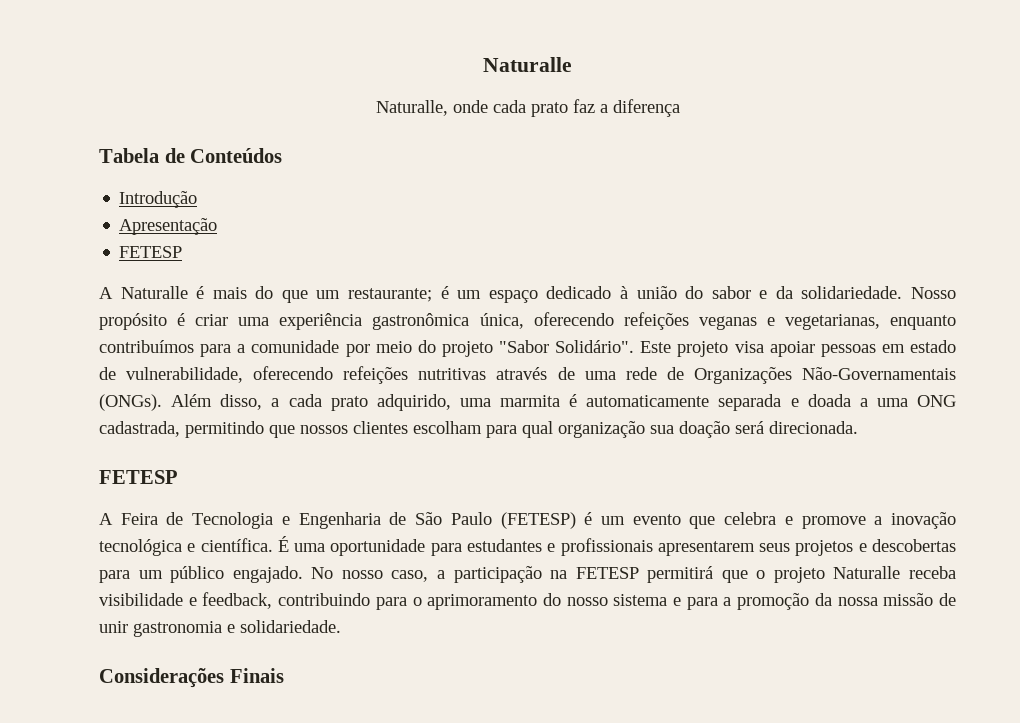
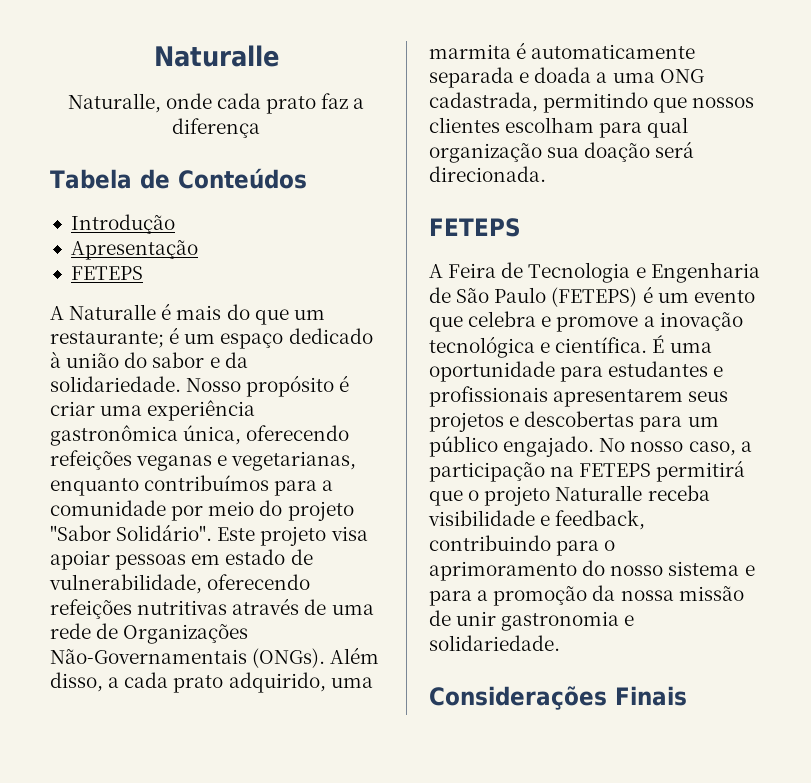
  Apresentação
- FETESP
+ FETEPS
  Além disso, a cada prato adquirido, uma marmita é automaticamente separada e doada a uma ONG cadastrada, permitindo que nossos clientes escolham para qual organização sua doação será direcionada.
- FETESP
+ FETEPS
- A Feira de Tecnologia e Engenharia de São Paulo (FETESP) é um evento que celebra e promove a inovação tecnológica e científica.
+ A Feira de Tecnologia e Engenharia de São Paulo (FETEPS) é um evento que celebra e promove a inovação tecnológica e científica.
- No nosso caso, a participação na FETESP permitirá que o projeto Naturalle receba visibilidade e feedback, contribuindo para o aprimoramento do nosso sistema e para a promoção da nossa missão de unir gastronomia e solidariedade.
+ No nosso caso, a participação na FETEPS permitirá que o projeto Naturalle receba visibilidade e feedback, contribuindo para o aprimoramento do nosso sistema e para a promoção da nossa missão de unir gastronomia e solidariedade.

